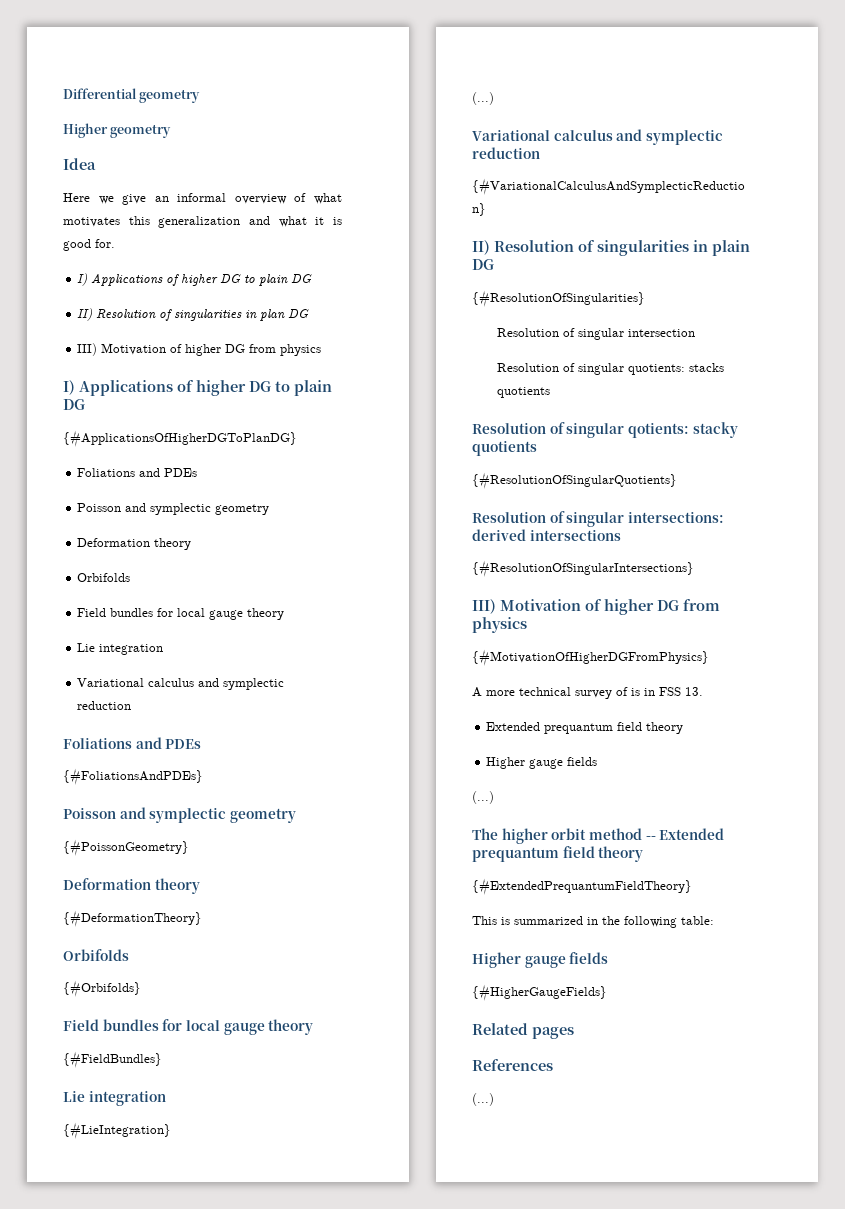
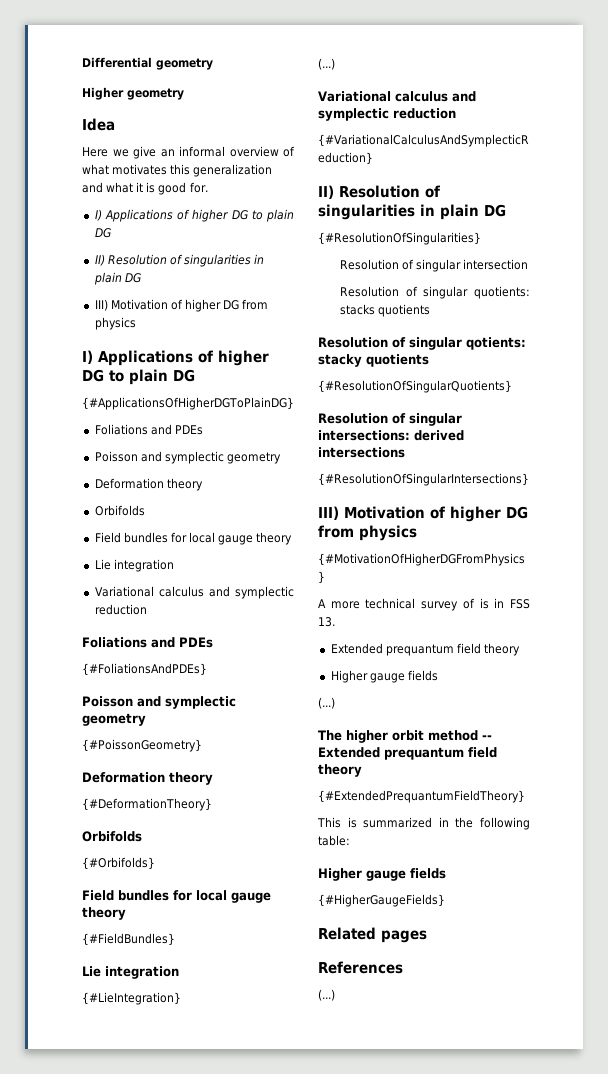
  Here we give an informal overview of what motivates this generalization and what it is good for.
  I) Applications of higher DG to plain DG
- II) Resolution of singularities in plan DG
+ II) Resolution of singularities in plain DG
- {#ApplicationsOfHigherDGToPlanDG}
+ {#ApplicationsOfHigherDGToPlainDG}

